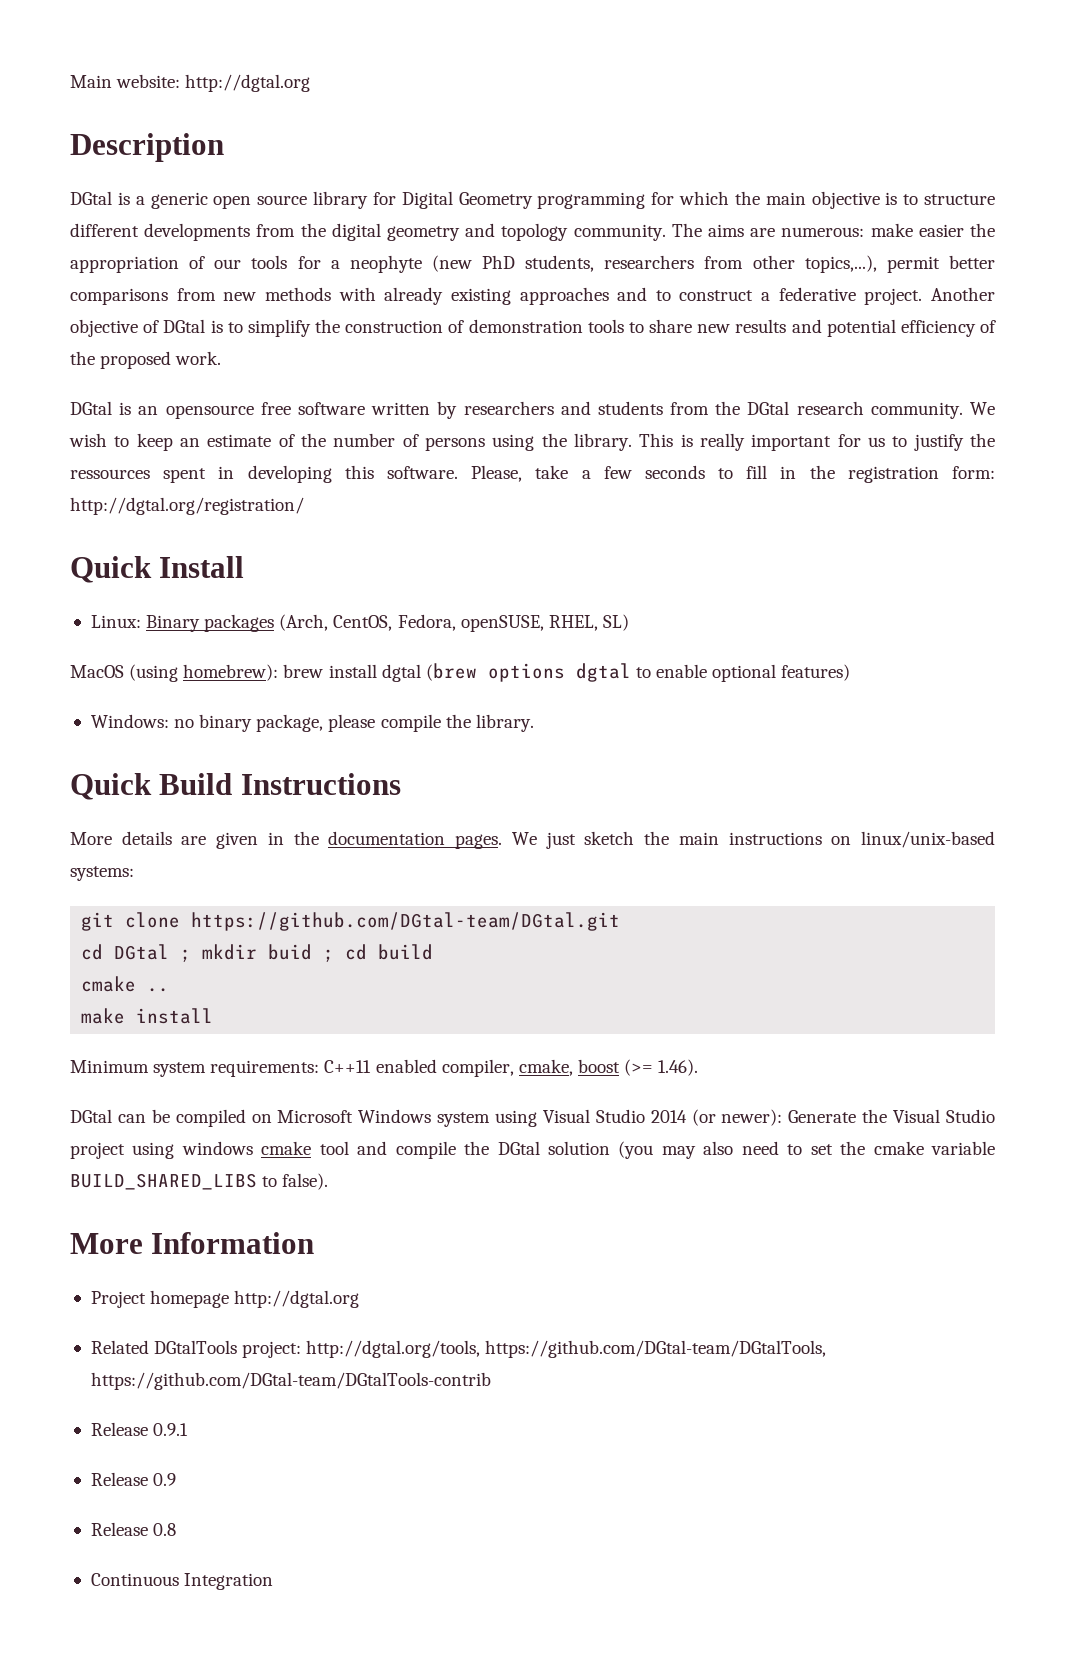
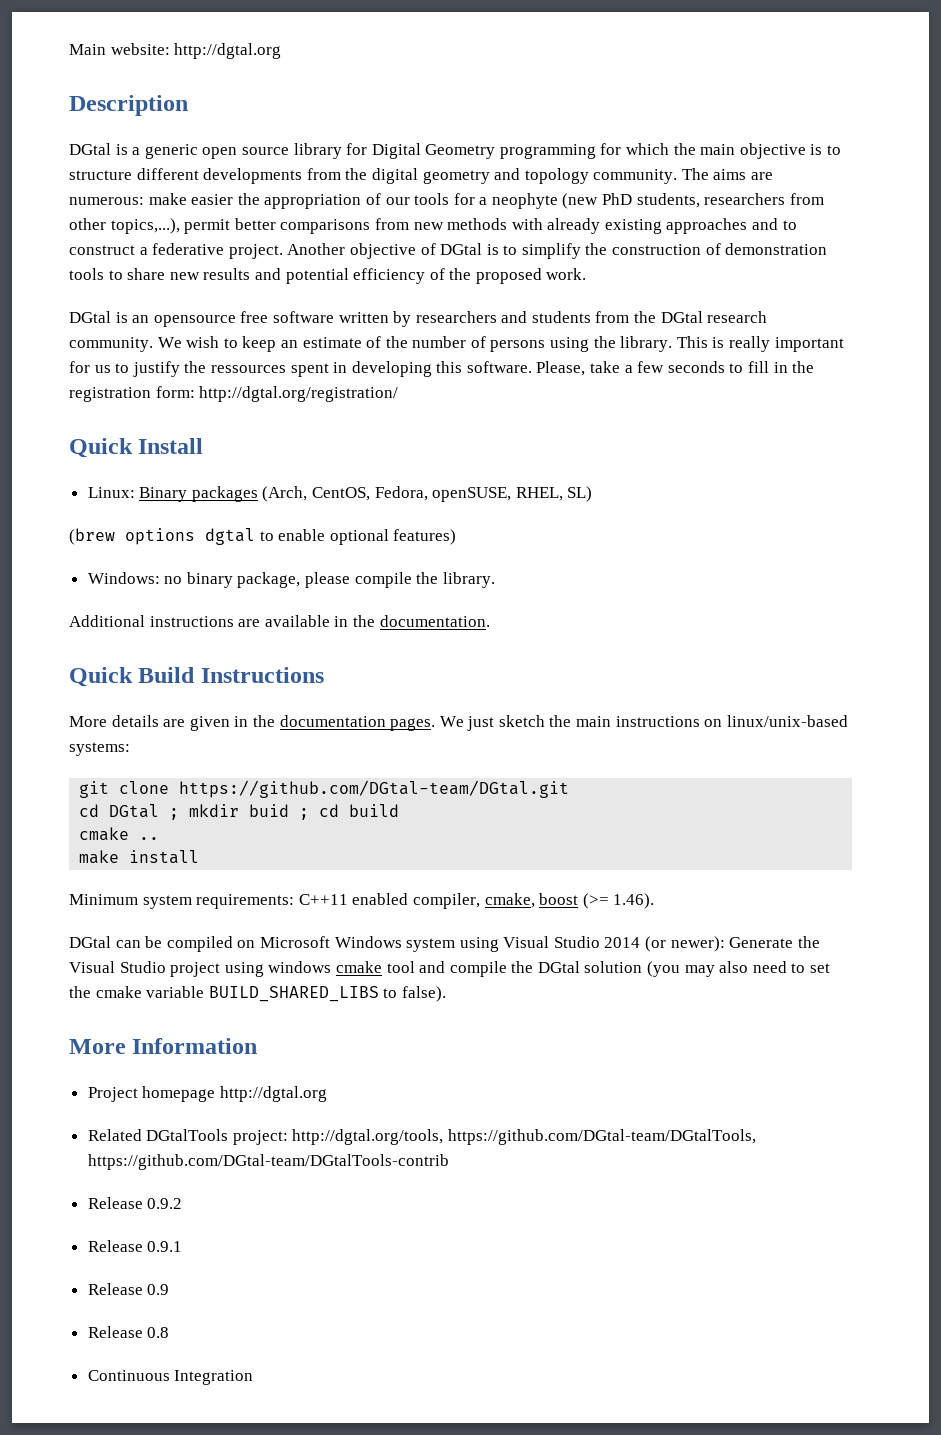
- MacOS (using homebrew): brew install dgtal (brew options dgtal to enable optional features)
+ (brew options dgtal to enable optional features)
+ Additional instructions are available in the documentation.
+ Release 0.9.2

